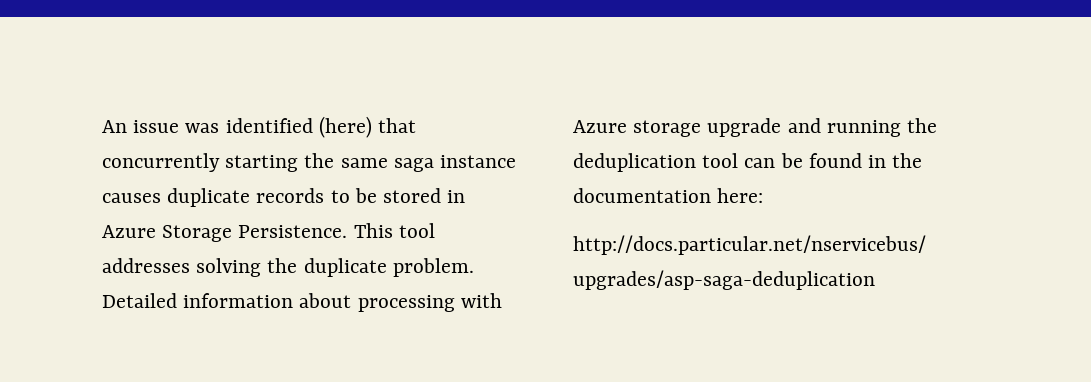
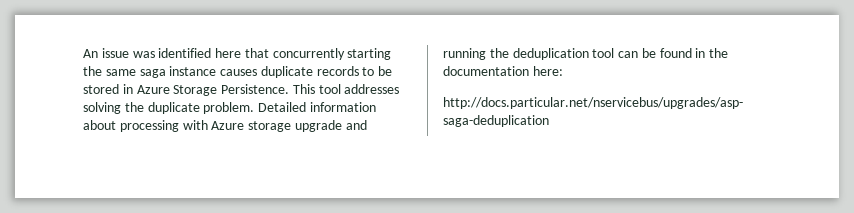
- An issue was identified (here) that concurrently starting the same saga instance causes duplicate records to be stored in Azure Storage Persistence.
+ An issue was identified here that concurrently starting the same saga instance causes duplicate records to be stored in Azure Storage Persistence.

